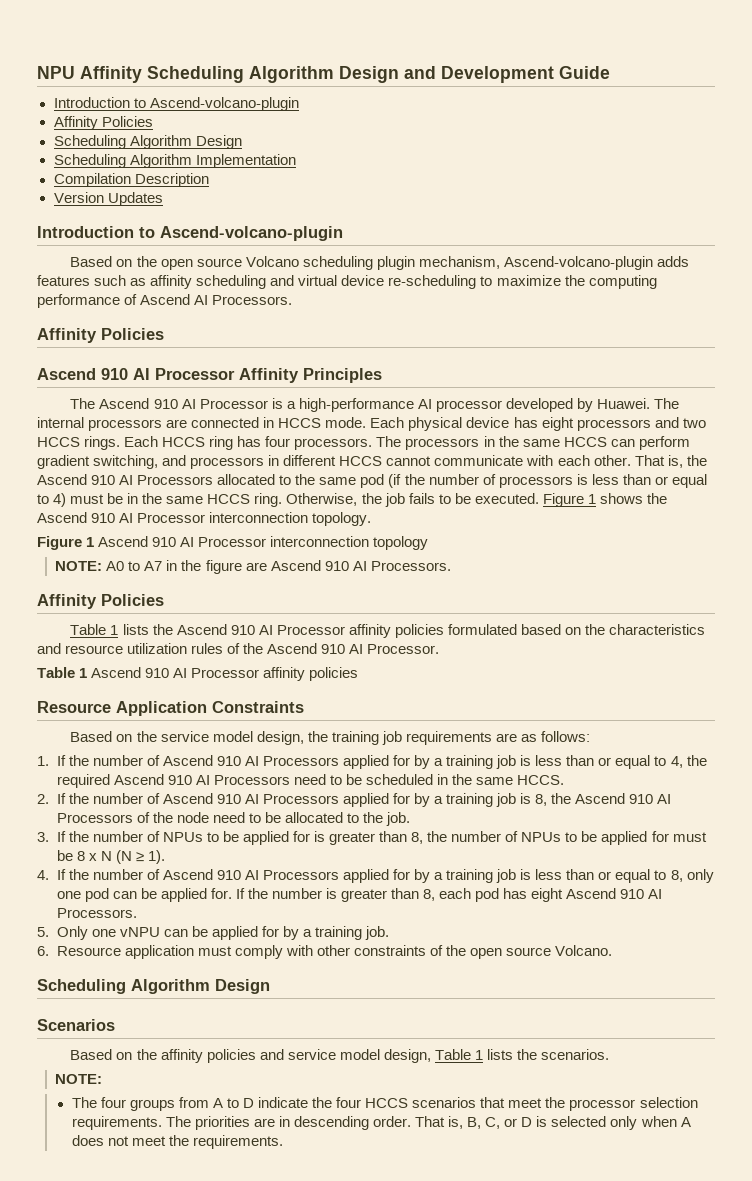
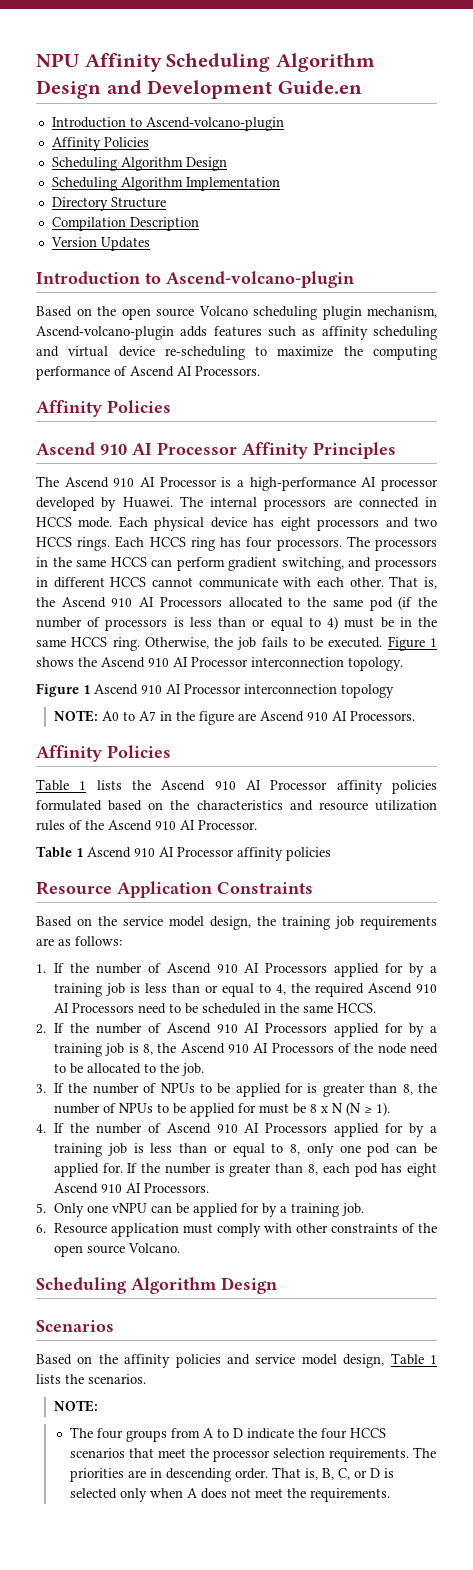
- NPU Affinity Scheduling Algorithm Design and Development Guide
+ NPU Affinity Scheduling Algorithm Design and Development Guide.en
+ Directory Structure

